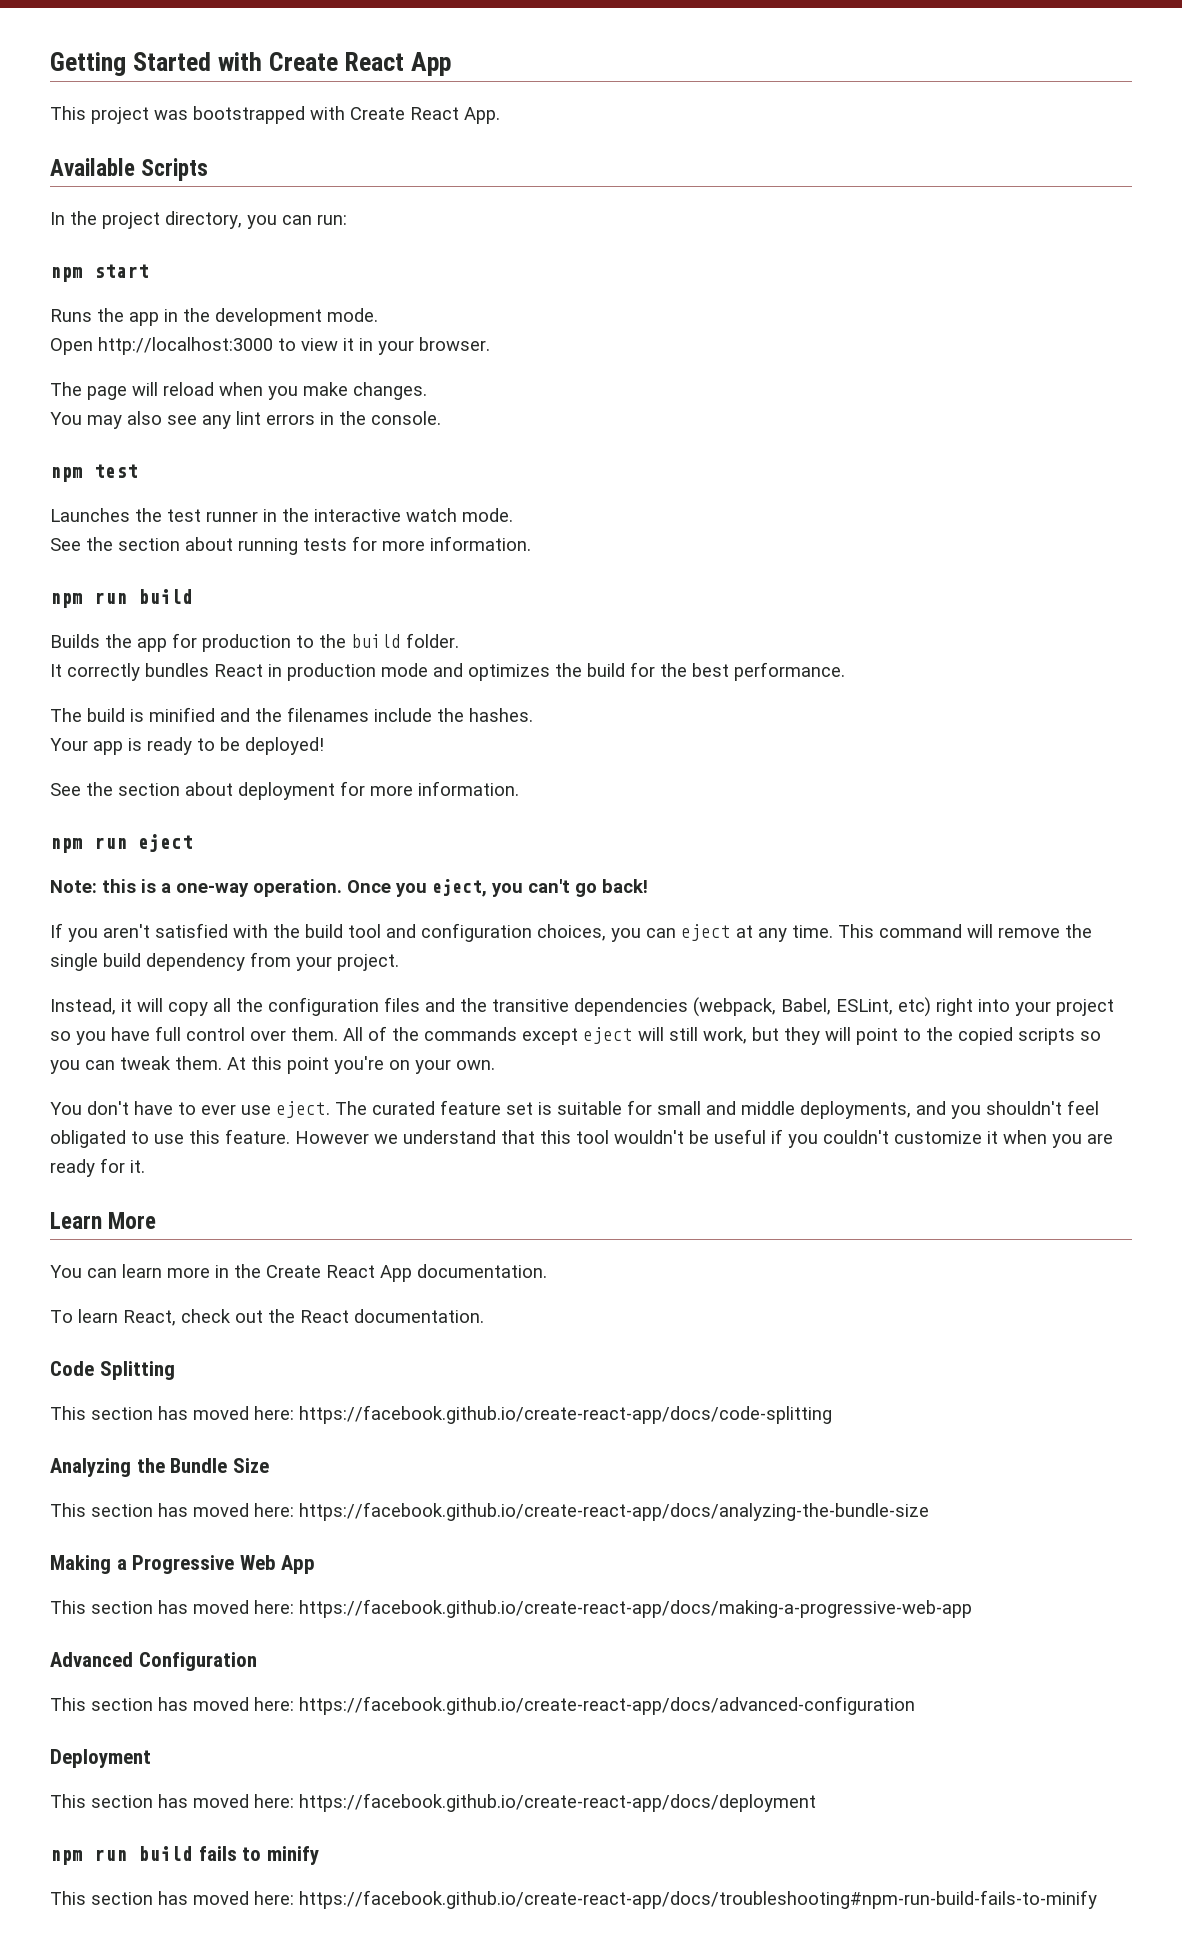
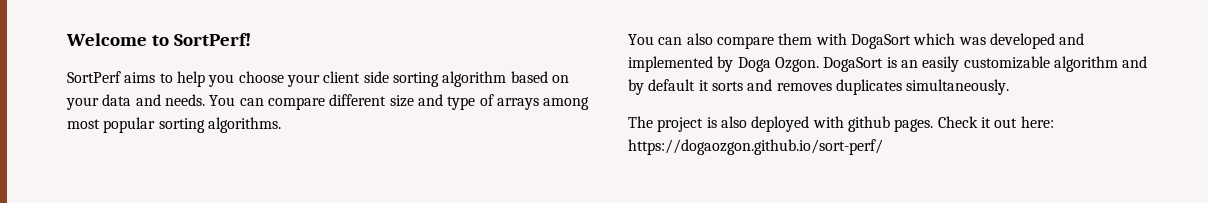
- Getting Started with Create React App
- This project was bootstrapped with Create React App.
- Available Scripts
- In the project directory, you can run:
- npm start
- Runs the app in the development mode.
- Open http://localhost:3000 to view it in your browser.
- The page will reload when you make changes.
- You may also see any lint errors in the console.
- npm test
- Launches the test runner in the interactive watch mode.
- See the section about running tests for more information.
- npm run build
- Builds the app for production to the build folder.
- It correctly bundles React in production mode and optimizes the build for the best performance.
- The build is minified and the filenames include the hashes.
- Your app is ready to be deployed!
- See the section about deployment for more information.
- npm run eject
- Note: this is a one-way operation. Once you eject, you can't go back!
- If you aren't satisfied with the build tool and configuration choices, you can eject at any time. This command will remove the single build dependency from your project.
- Instead, it will copy all the configuration files and the transitive dependencies (webpack, Babel, ESLint, etc) right into your project so you have full control over them. All of the commands except eject will still work, but they will point to the copied scripts so you can tweak them. At this point you're on your own.
- You don't have to ever use eject. The curated feature set is suitable for small and middle deployments, and you shouldn't feel obligated to use this feature. However we understand that this tool wouldn't be useful if you couldn't customize it when you are ready for it.
- Learn More
- You can learn more in the Create React App documentation.
- To learn React, check out the React documentation.
- Code Splitting
- This section has moved here: https://facebook.github.io/create-react-app/docs/code-splitting
- Analyzing the Bundle Size
- This section has moved here: https://facebook.github.io/create-react-app/docs/analyzing-the-bundle-size
- Making a Progressive Web App
- This section has moved here: https://facebook.github.io/create-react-app/docs/making-a-progressive-web-app
- Advanced Configuration
- This section has moved here: https://facebook.github.io/create-react-app/docs/advanced-configuration
- Deployment
- This section has moved here: https://facebook.github.io/create-react-app/docs/deployment
- npm run build fails to minify
- This section has moved here: https://facebook.github.io/create-react-app/docs/troubleshooting#npm-run-build-fails-to-minify
+ Welcome to SortPerf!
+ SortPerf aims to help you choose your client side sorting algorithm based on your data and needs. You can compare different size and type of arrays among most popular sorting algorithms.
+ You can also compare them with DogaSort which was developed and implemented by Doga Ozgon. DogaSort is an easily customizable algorithm and by default it sorts and removes duplicates simultaneously.
+ The project is also deployed with github pages. Check it out here: https://dogaozgon.github.io/sort-perf/

